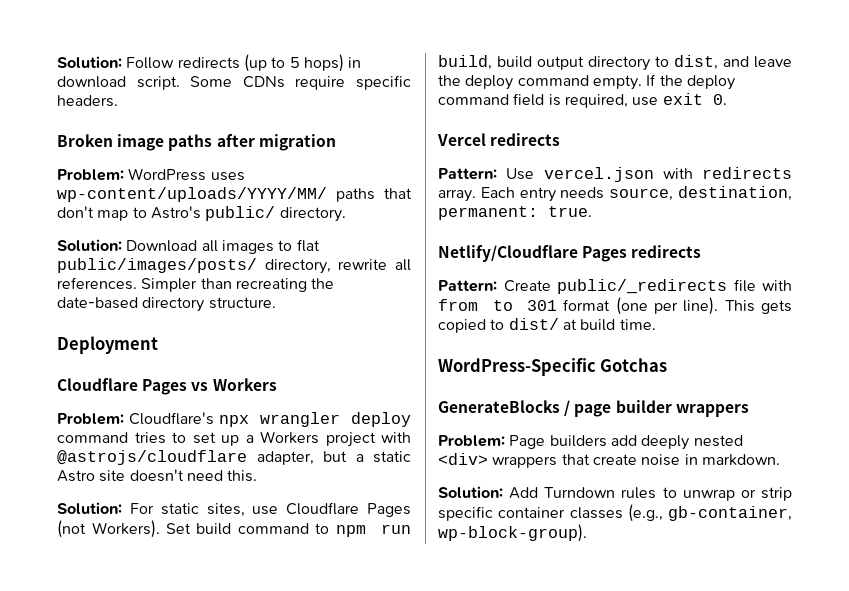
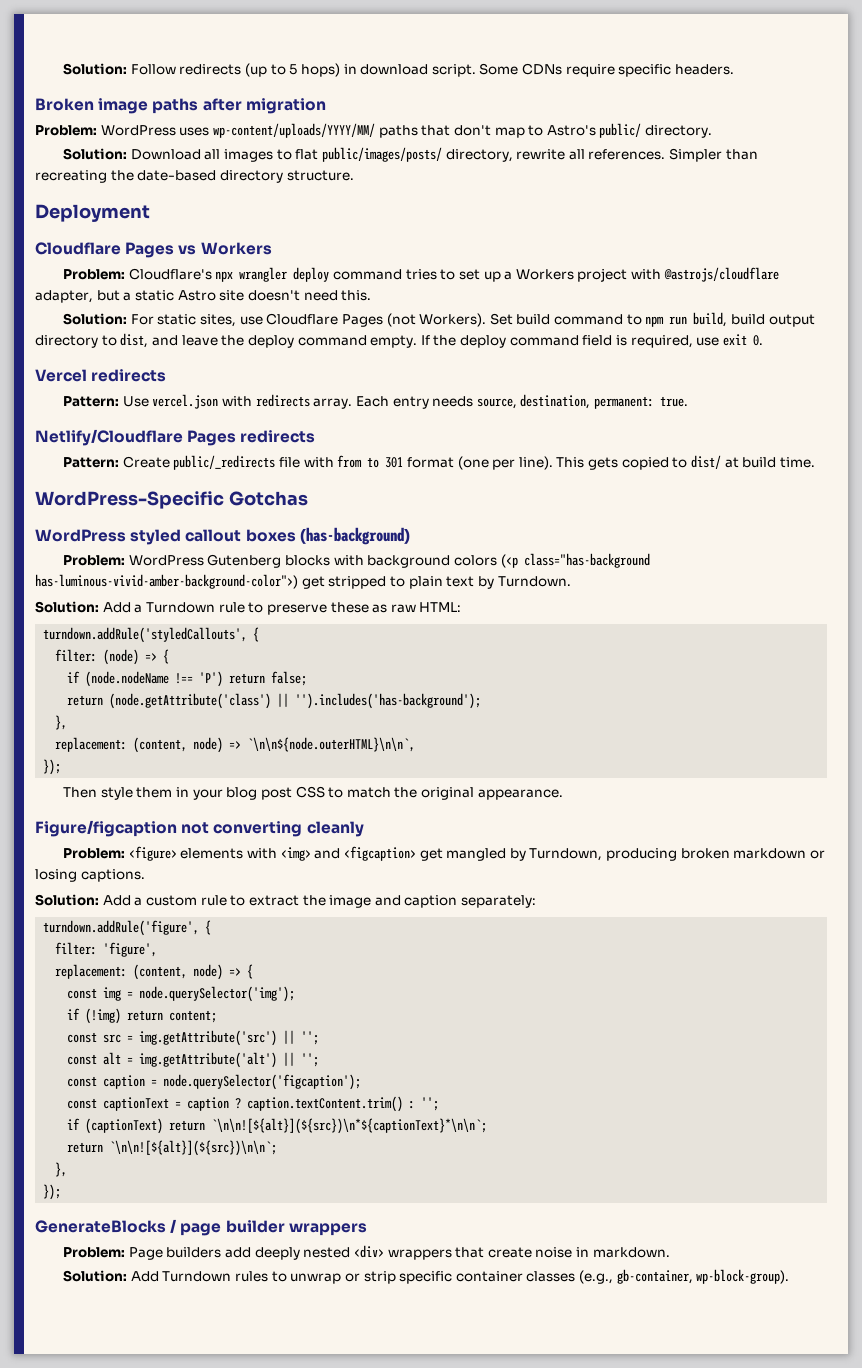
+ WordPress styled callout boxes (has-background)
+ Problem: WordPress Gutenberg blocks with background colors (<p class="has-background has-luminous-vivid-amber-background-color">) get stripped to plain text by Turndown.
+ Solution: Add a Turndown rule to preserve these as raw HTML:
+ turndown.addRule('styledCallouts', {
+ filter: (node) => {
+ if (node.nodeName !== 'P') return false;
+ return (node.getAttribute('class') || '').includes('has-background');
+ },
+ replacement: (content, node) => `\n\n${node.outerHTML}\n\n`,
+ });
+ Then style them in your blog post CSS to match the original appearance.
+ Figure/figcaption not converting cleanly
+ Problem: <figure> elements with <img> and <figcaption> get mangled by Turndown, producing broken markdown or losing captions.
+ Solution: Add a custom rule to extract the image and caption separately:
+ turndown.addRule('figure', {
+ filter: 'figure',
+ replacement: (content, node) => {
+ const img = node.querySelector('img');
+ if (!img) return content;
+ const src = img.getAttribute('src') || '';
+ const alt = img.getAttribute('alt') || '';
+ const caption = node.querySelector('figcaption');
+ const captionText = caption ? caption.textContent.trim() : '';
+ if (captionText) return `\n\n![${alt}](${src})\n*${captionText}*\n\n`;
+ return `\n\n![${alt}](${src})\n\n`;
+ },
+ });

